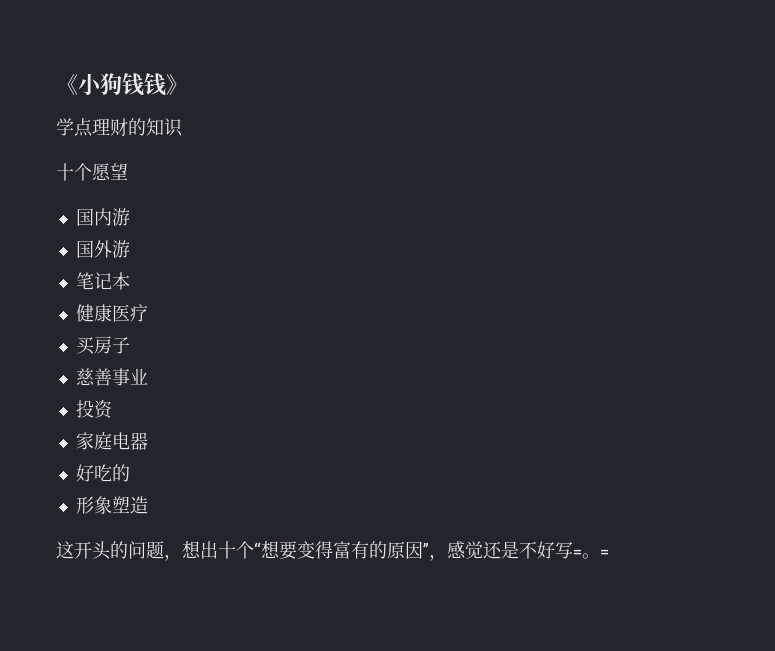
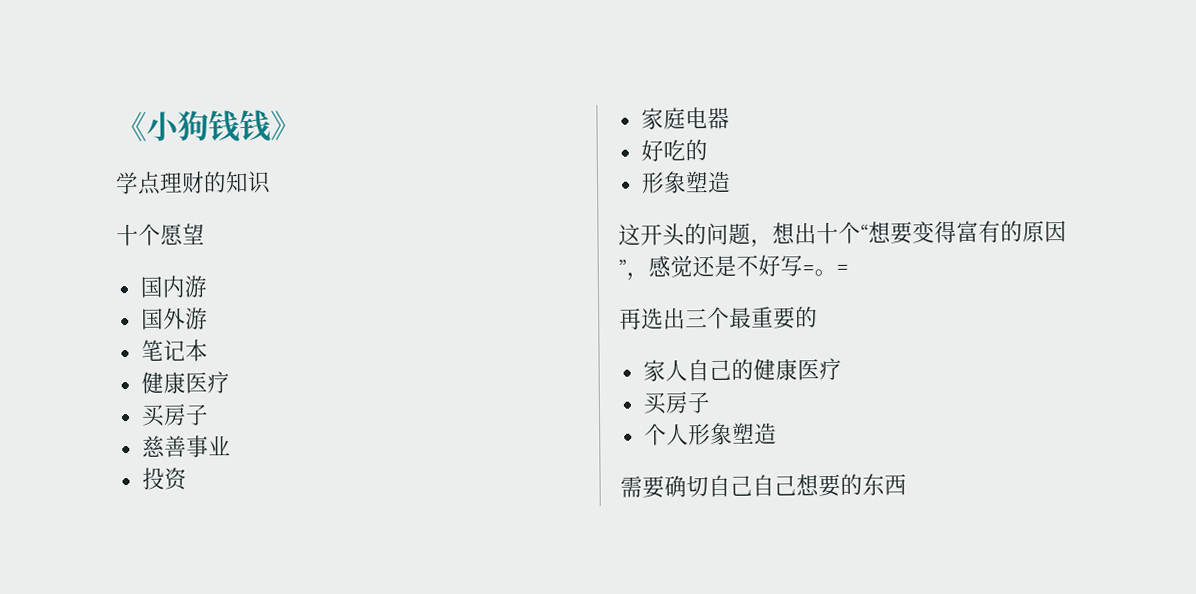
+ 再选出三个最重要的
+ 家人自己的健康医疗
+ 买房子
+ 个人形象塑造
+ 需要确切自己自己想要的东西

